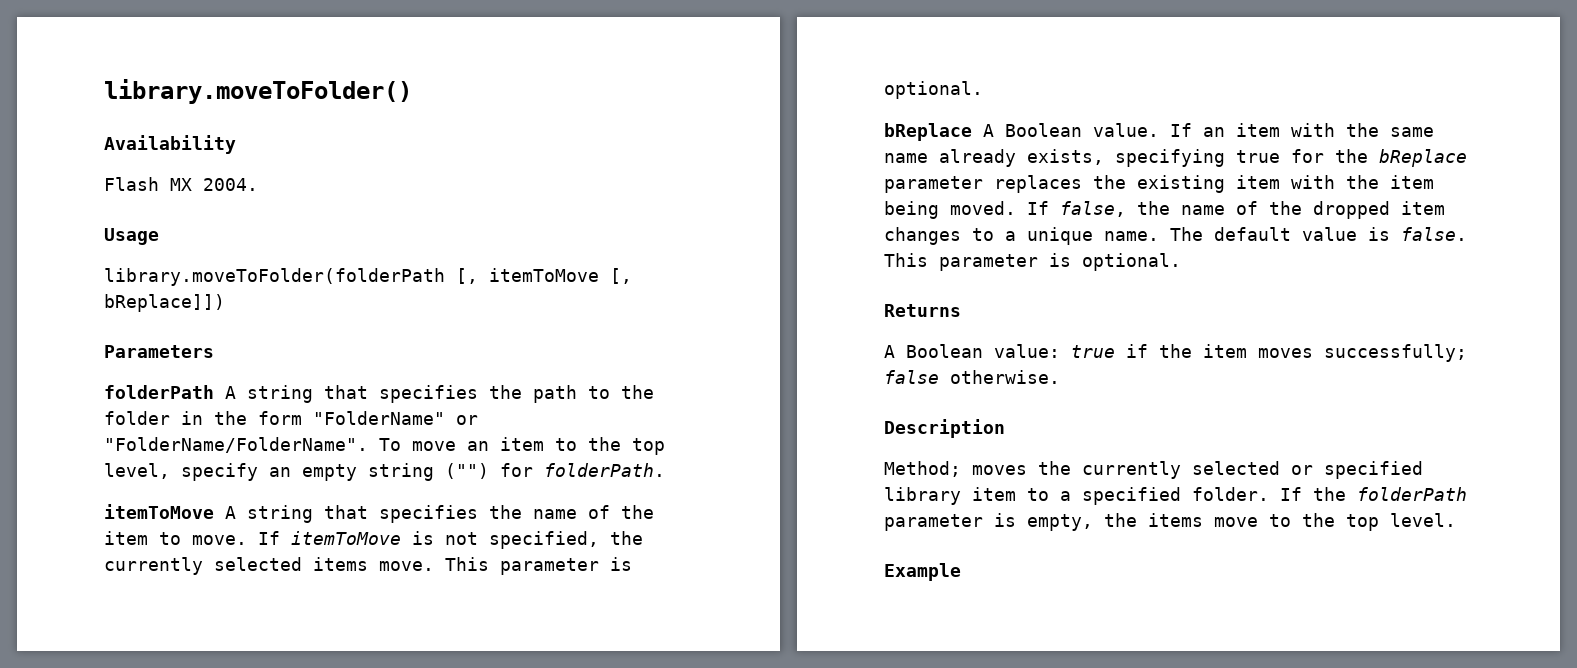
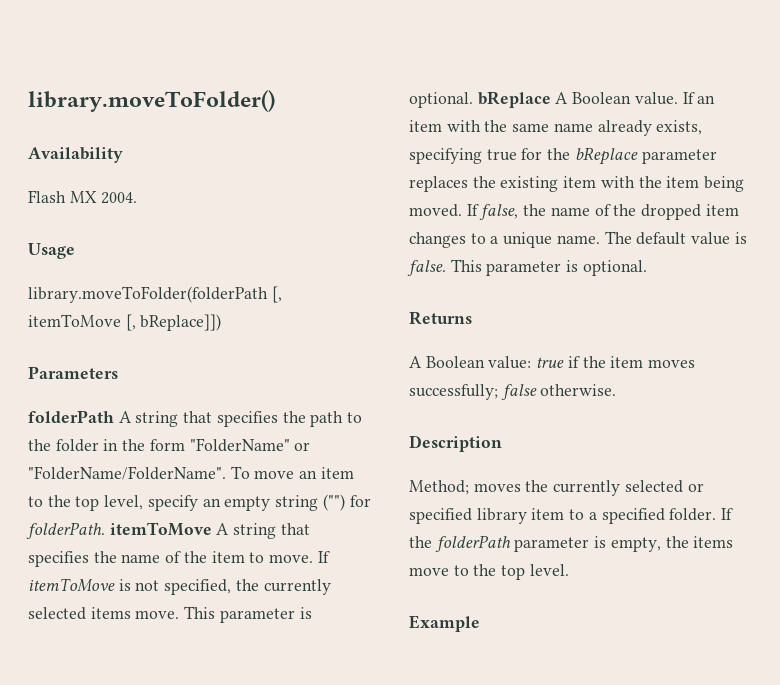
- To move an item to the top level, specify an empty string ("") for folderPath.
- itemToMove A string that specifies the name of the item to move.
+ To move an item to the top level, specify an empty string ("") for folderPath. itemToMove A string that specifies the name of the item to move.
- If itemToMove is not specified, the currently selected items move. This parameter is optional.
- bReplace A Boolean value.
+ If itemToMove is not specified, the currently selected items move. This parameter is optional. bReplace A Boolean value.

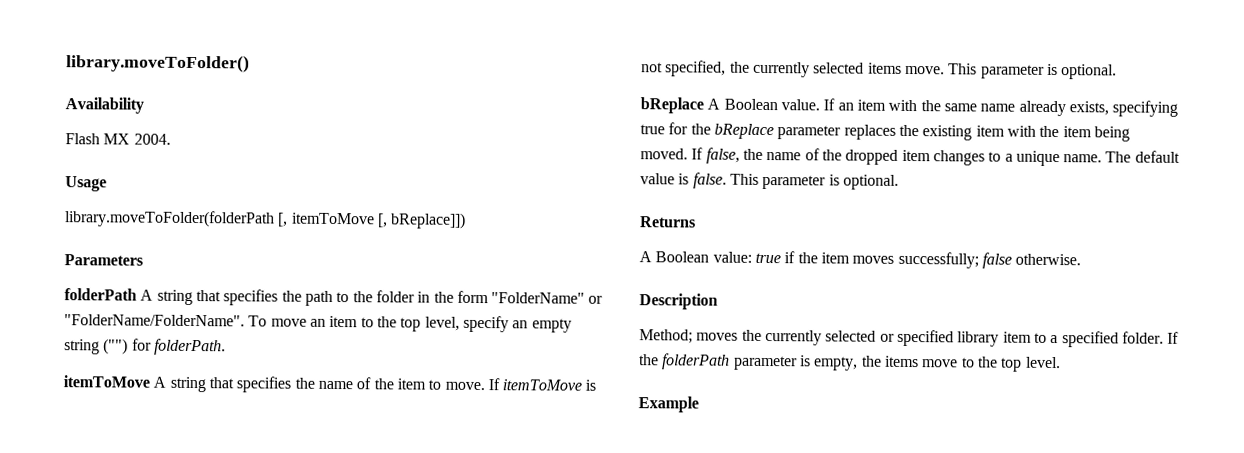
- To move an item to the top level, specify an empty string ("") for folderPath. itemToMove A string that specifies the name of the item to move.
+ To move an item to the top level, specify an empty string ("") for folderPath.
+ itemToMove A string that specifies the name of the item to move.
- If itemToMove is not specified, the currently selected items move. This parameter is optional. bReplace A Boolean value.
+ If itemToMove is not specified, the currently selected items move. This parameter is optional.
+ bReplace A Boolean value.

